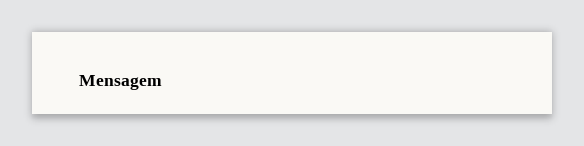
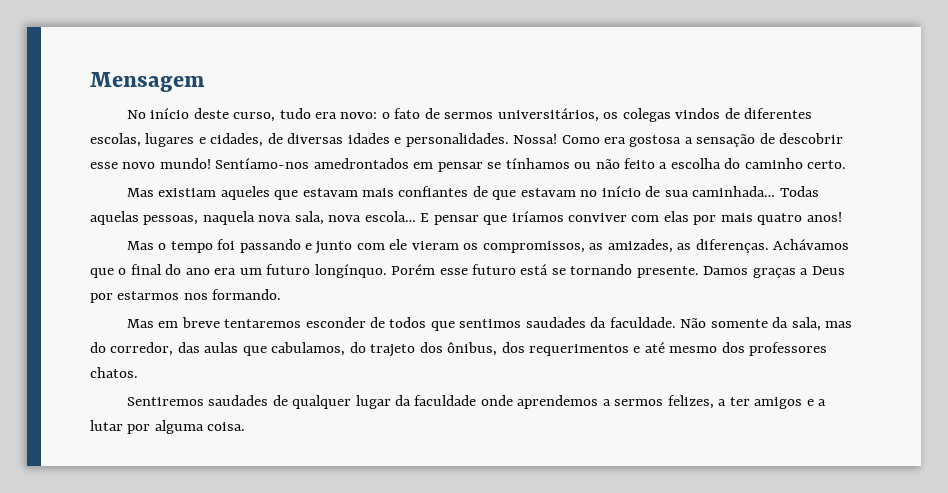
+ No início deste curso, tudo era novo: o fato de sermos universitários, os colegas vindos de diferentes escolas, lugares e cidades, de diversas idades e personalidades. Nossa! Como era gostosa a sensação de descobrir esse novo mundo! Sentíamo-nos amedrontados em pensar se tínhamos ou não feito a escolha do caminho certo.
+ Mas existiam aqueles que estavam mais confiantes de que estavam no início de sua caminhada… Todas aquelas pessoas, naquela nova sala, nova escola… E pensar que iríamos conviver com elas por mais quatro anos!
+ Mas o tempo foi passando e junto com ele vieram os compromissos, as amizades, as diferenças. Achávamos que o final do ano era um futuro longínquo. Porém esse futuro está se tornando presente. Damos graças a Deus por estarmos nos formando.
+ Mas em breve tentaremos esconder de todos que sentimos saudades da faculdade. Não somente da sala, mas do corredor, das aulas que cabulamos, do trajeto dos ônibus, dos requerimentos e até mesmo dos professores chatos.
+ Sentiremos saudades de qualquer lugar da faculdade onde aprendemos a sermos felizes, a ter amigos e a lutar por alguma coisa.

